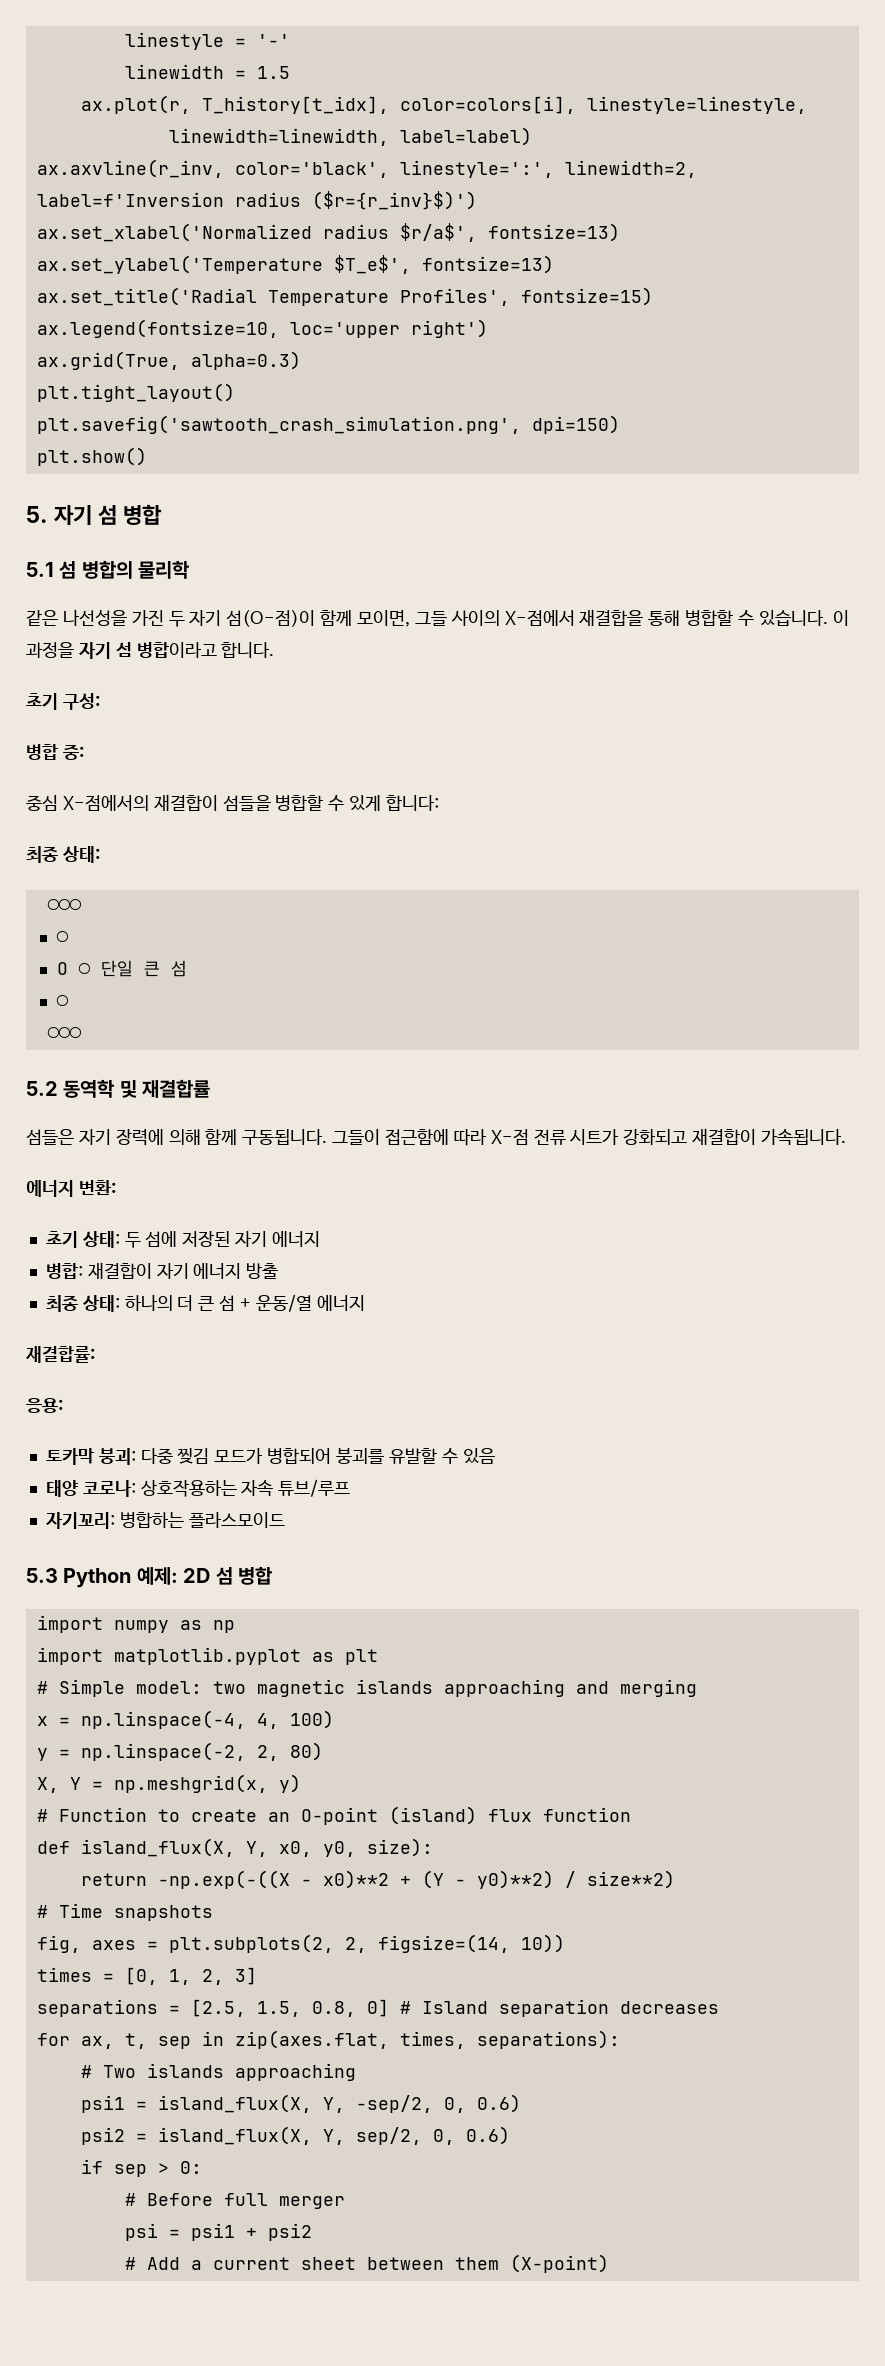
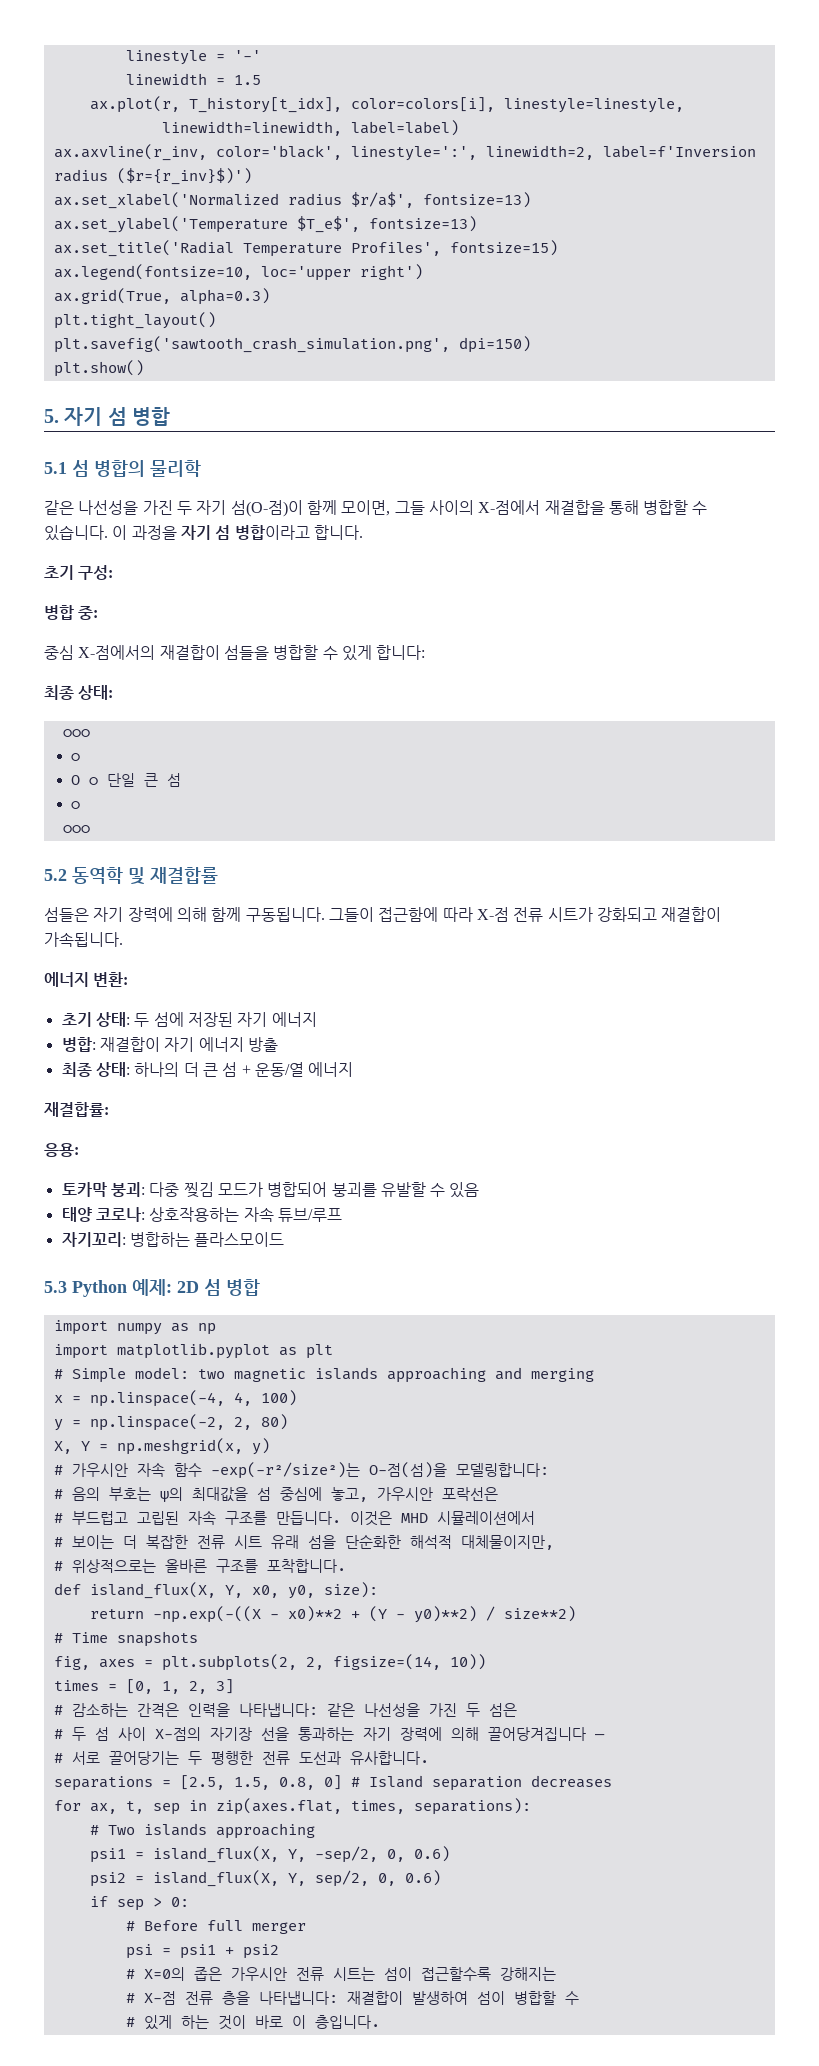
- # Function to create an O-point (island) flux function
+ # 가우시안 자속 함수 -exp(-r²/size²)는 O-점(섬)을 모델링합니다:
+ # 음의 부호는 ψ의 최대값을 섬 중심에 놓고, 가우시안 포락선은
+ # 부드럽고 고립된 자속 구조를 만듭니다. 이것은 MHD 시뮬레이션에서
+ # 보이는 더 복잡한 전류 시트 유래 섬을 단순화한 해석적 대체물이지만,
+ # 위상적으로는 올바른 구조를 포착합니다.
+ # 감소하는 간격은 인력을 나타냅니다: 같은 나선성을 가진 두 섬은
+ # 두 섬 사이 X-점의 자기장 선을 통과하는 자기 장력에 의해 끌어당겨집니다 —
+ # 서로 끌어당기는 두 평행한 전류 도선과 유사합니다.
- # Add a current sheet between them (X-point)
+ # X=0의 좁은 가우시안 전류 시트는 섬이 접근할수록 강해지는
+ # X-점 전류 층을 나타냅니다: 재결합이 발생하여 섬이 병합할 수
+ # 있게 하는 것이 바로 이 층입니다.

